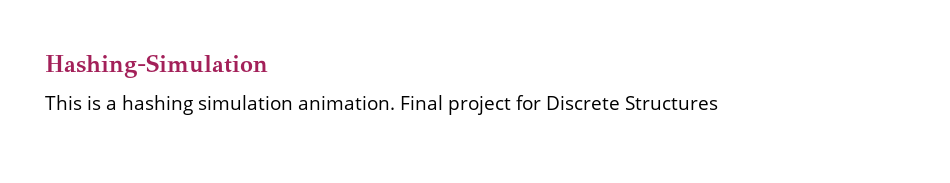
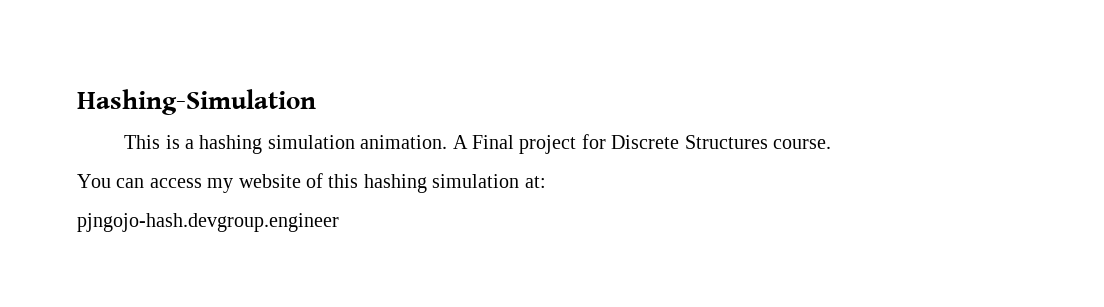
- Final project for Discrete Structures
+ A Final project for Discrete Structures course.
+ You can access my website of this hashing simulation at:
+ pjngojo-hash.devgroup.engineer

